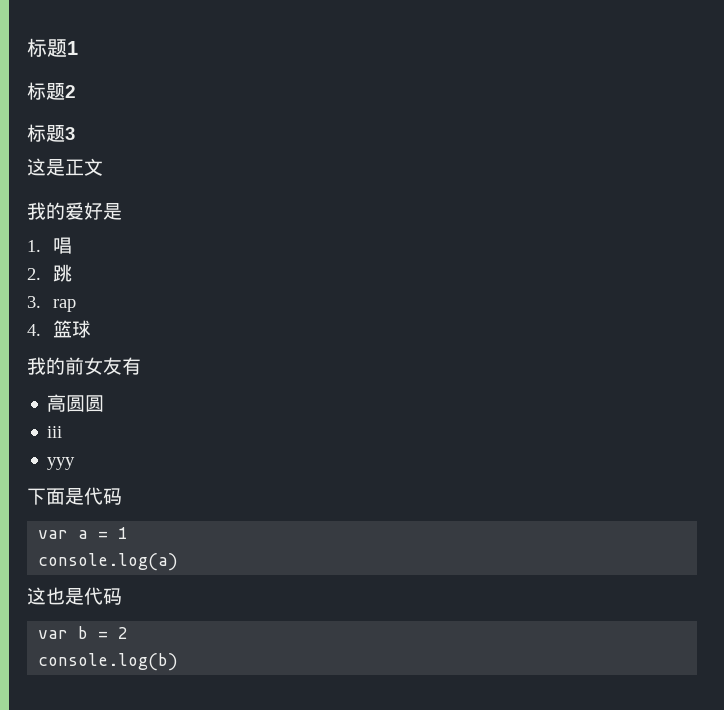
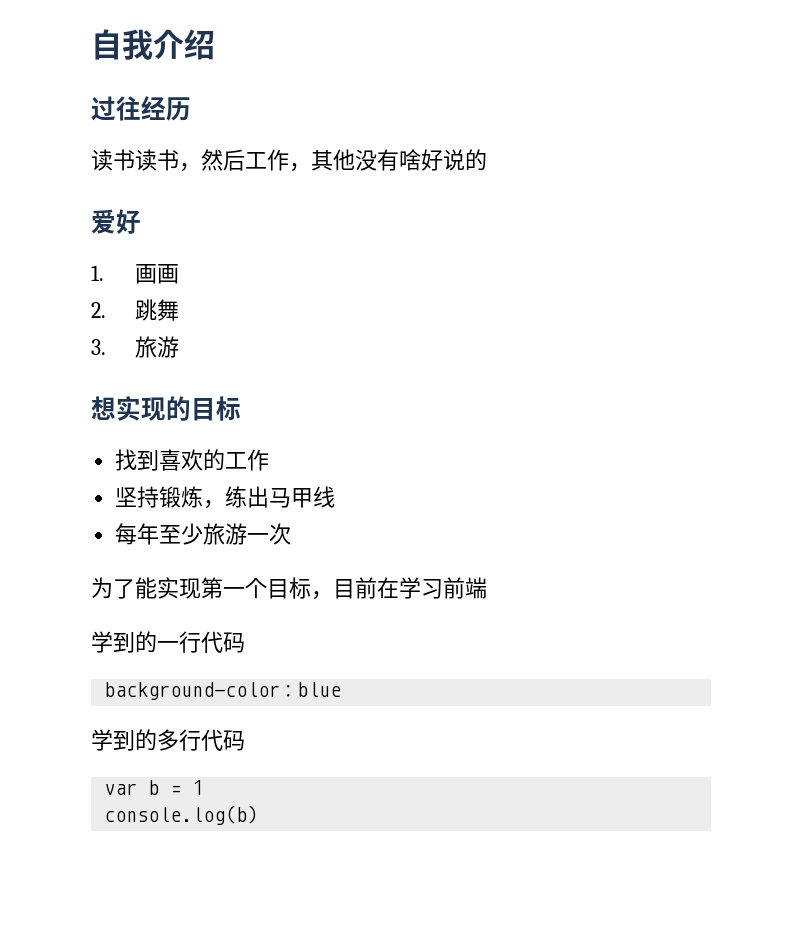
- 标题1
- 标题2
- 标题3
- 这是正文
- 我的爱好是
+ 自我介绍
+ 过往经历
+ 读书读书，然后工作，其他没有啥好说的
+ 爱好
- 1.唱
+ 1.画画
- 2.跳
+ 2.跳舞
- 3. rap
- 4.篮球
- 我的前女友有
- 高圆圆
- iii
- yyy
- 下面是代码
- var a = 1
- console.log(a)
- 这也是代码
+ 3.旅游
+ 想实现的目标
+ 找到喜欢的工作
+ 坚持锻炼，练出马甲线
+ 每年至少旅游一次
+ 为了能实现第一个目标，目前在学习前端
+ 学到的一行代码
+ background-color：blue
+ 学到的多行代码
- var b = 2
+ var b = 1

